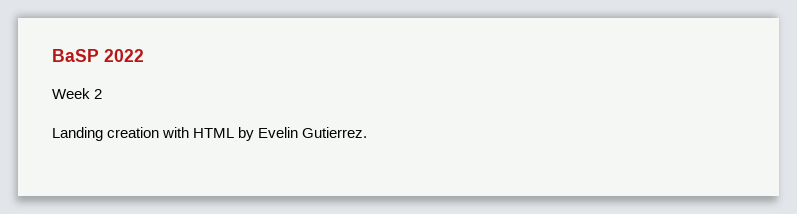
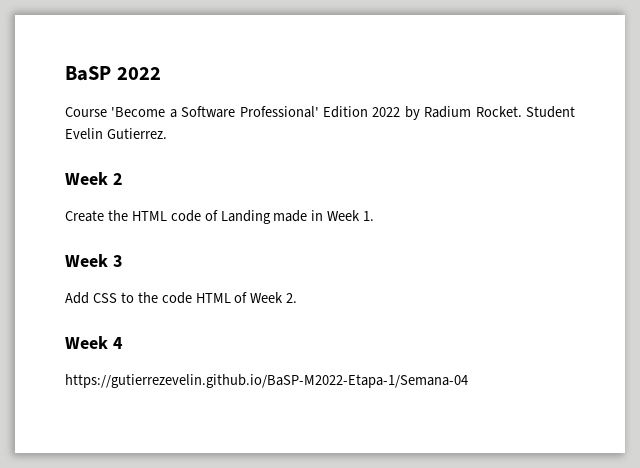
+ Course 'Become a Software Professional' Edition 2022 by Radium Rocket. Student Evelin Gutierrez.
  Week 2
- Landing creation with HTML by Evelin Gutierrez.
+ Create the HTML code of Landing made in Week 1.
+ Week 3
+ Add CSS to the code HTML of Week 2.
+ Week 4
+ https://gutierrezevelin.github.io/BaSP-M2022-Etapa-1/Semana-04

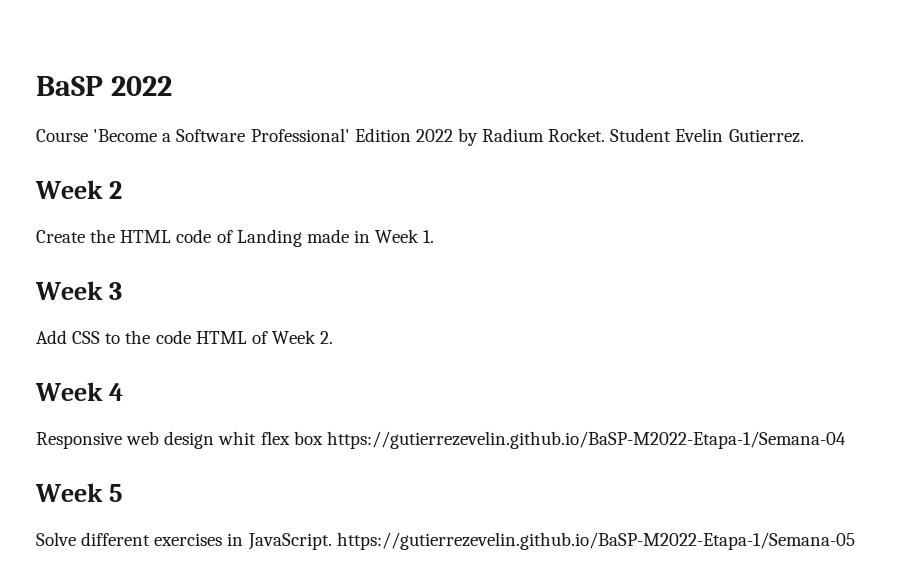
- https://gutierrezevelin.github.io/BaSP-M2022-Etapa-1/Semana-04
+ Responsive web design whit flex box https://gutierrezevelin.github.io/BaSP-M2022-Etapa-1/Semana-04
+ Week 5
+ Solve different exercises in JavaScript. https://gutierrezevelin.github.io/BaSP-M2022-Etapa-1/Semana-05

